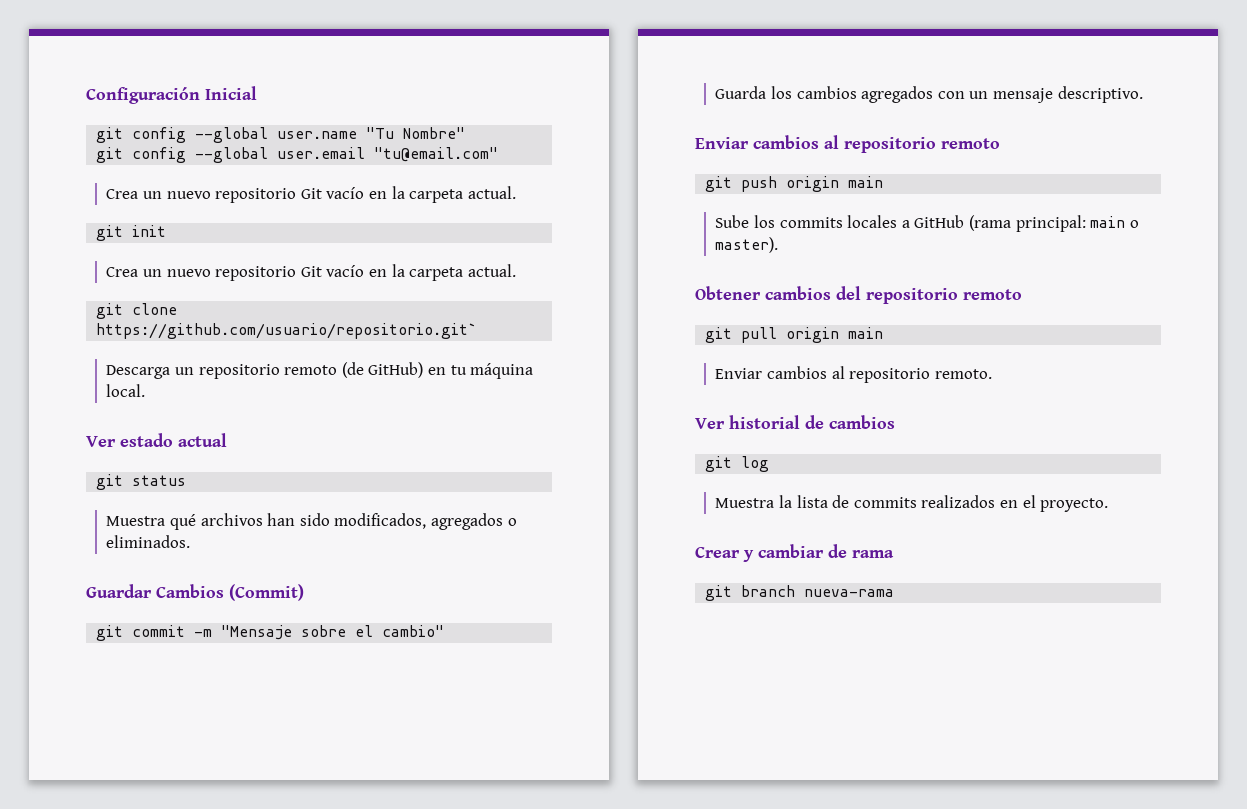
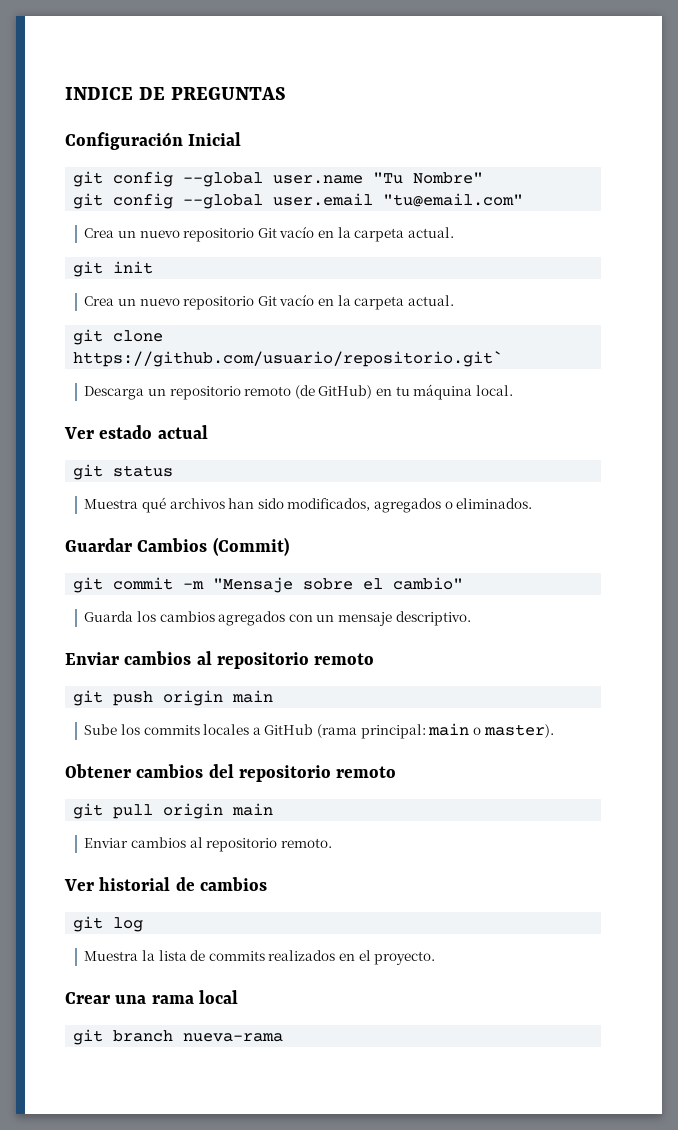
+ INDICE DE PREGUNTAS
- Crear y cambiar de rama
+ Crear una rama local

